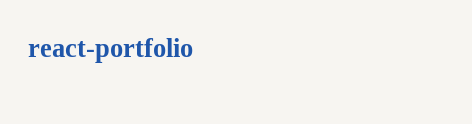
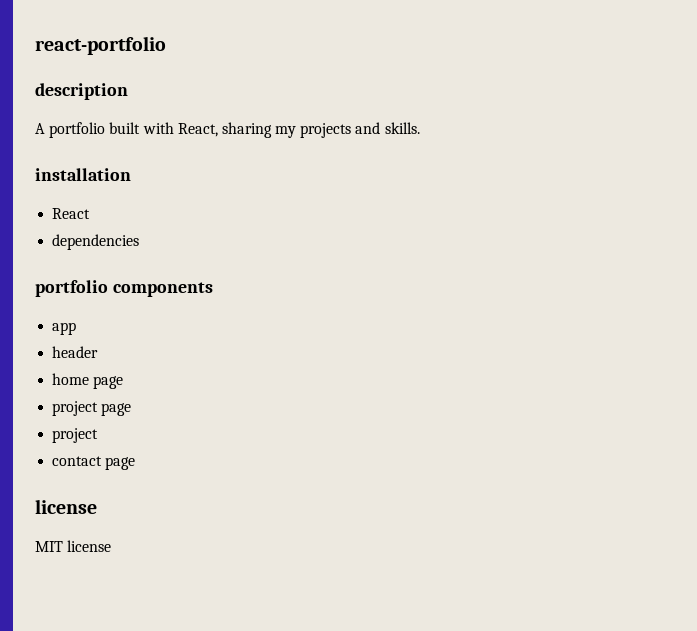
+ description
+ A portfolio built with React, sharing my projects and skills.
+ installation
+ React
+ dependencies
+ portfolio components
+ app
+ header
+ home page
+ project page
+ project
+ contact page
+ license
+ MIT license

